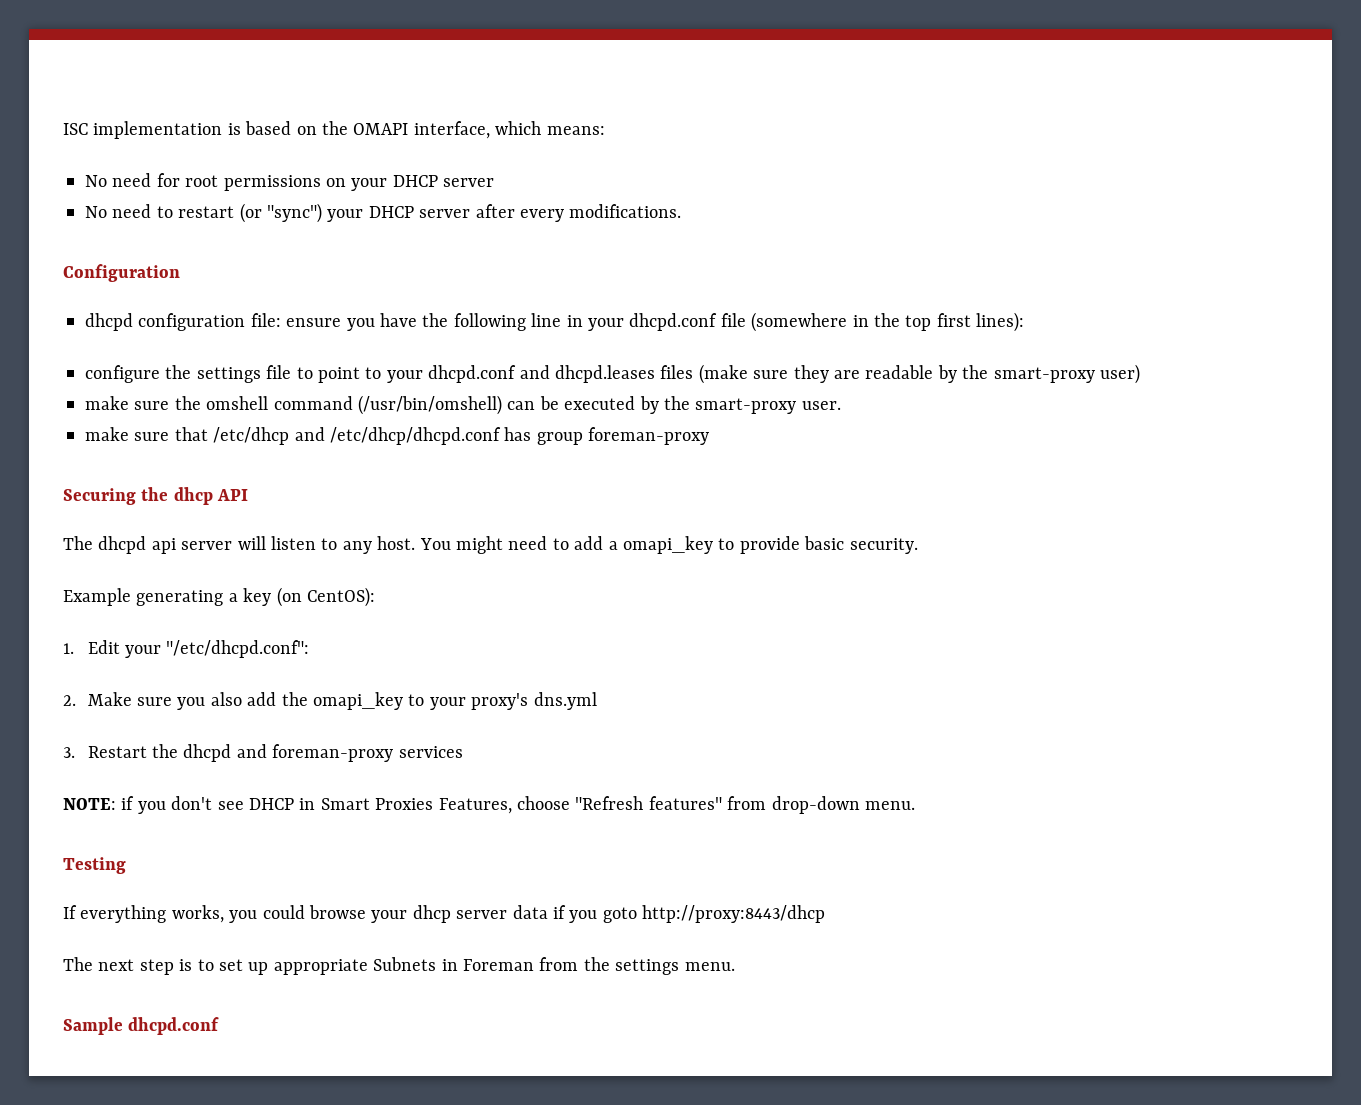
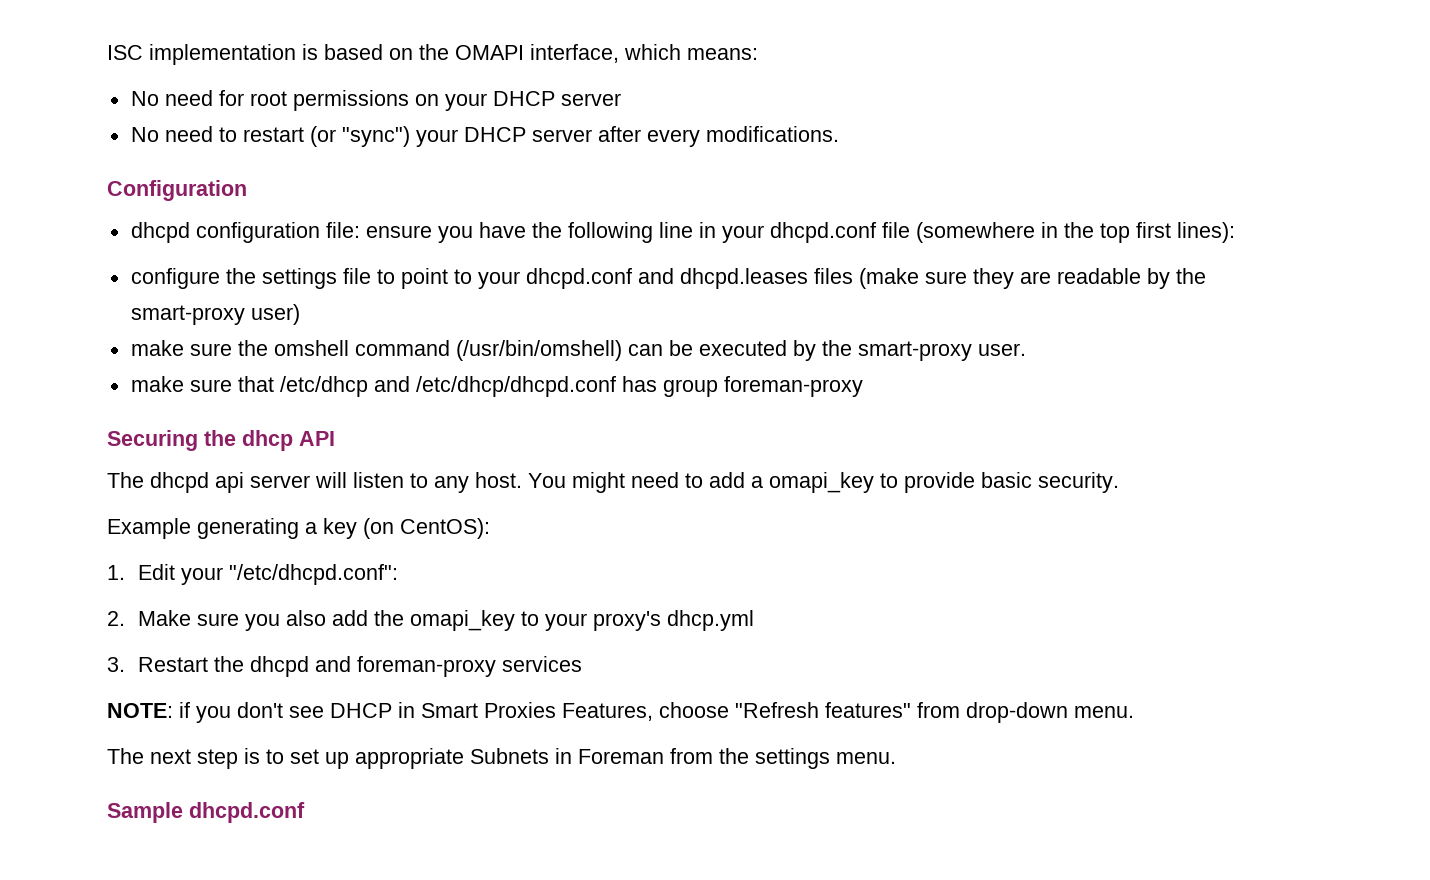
- 2. Make sure you also add the omapi_key to your proxy's dns.yml
+ 2. Make sure you also add the omapi_key to your proxy's dhcp.yml
- Testing
- If everything works, you could browse your dhcp server data if you goto http://proxy:8443/dhcp

